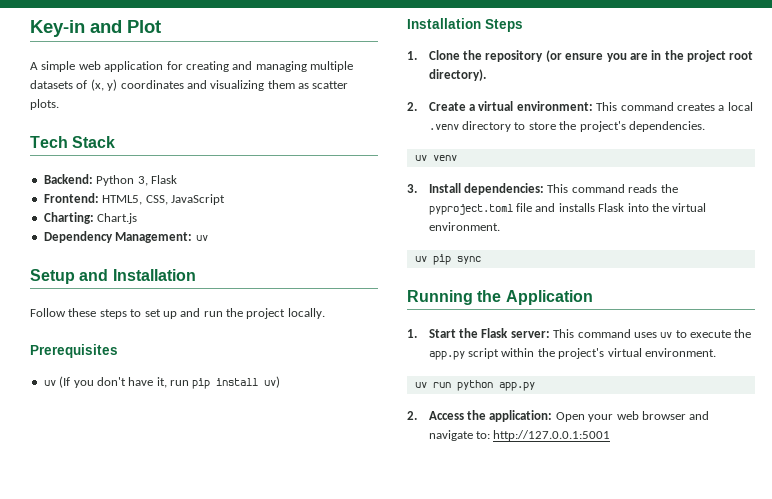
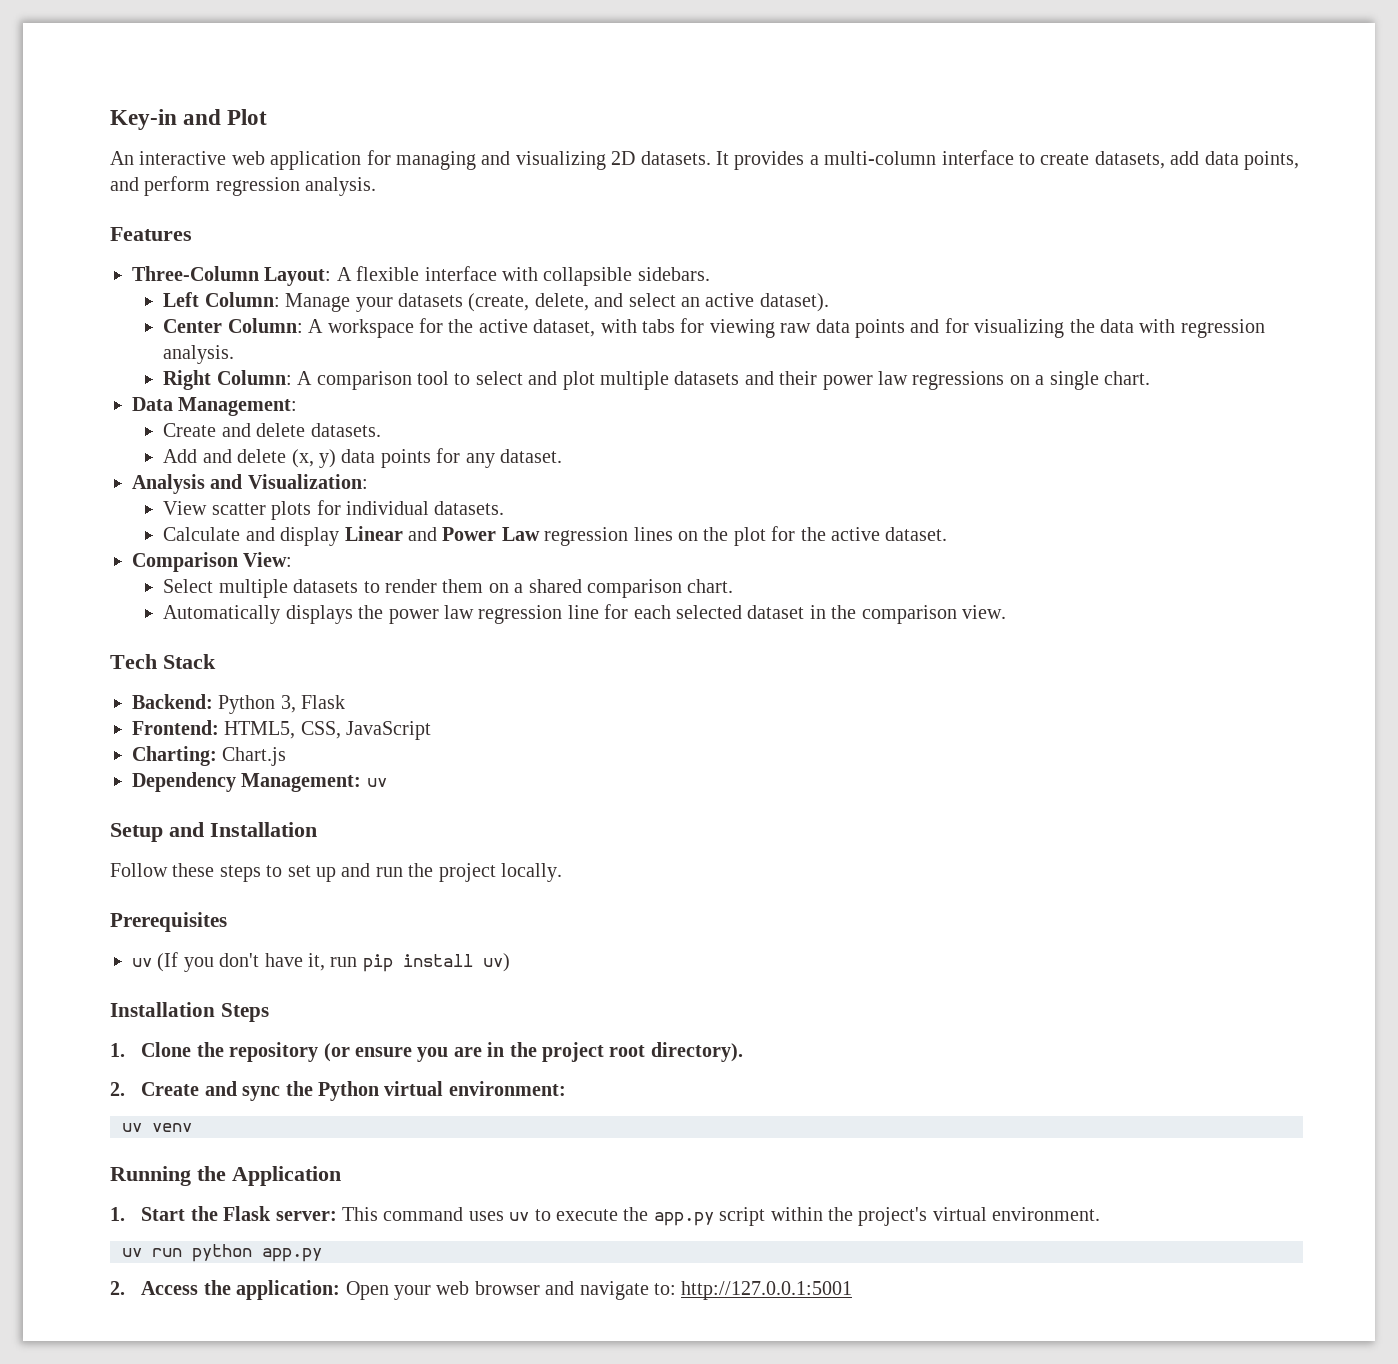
- A simple web application for creating and managing multiple datasets of (x, y) coordinates and visualizing them as scatter plots.
+ An interactive web application for managing and visualizing 2D datasets. It provides a multi-column interface to create datasets, add data points, and perform regression analysis.
+ Features
+ Three-Column Layout: A flexible interface with collapsible sidebars.
+ Left Column: Manage your datasets (create, delete, and select an active dataset).
+ Center Column: A workspace for the active dataset, with tabs for viewing raw data points and for visualizing the data with regression analysis.
+ Right Column: A comparison tool to select and plot multiple datasets and their power law regressions on a single chart.
+ Data Management:
+ Create and delete datasets.
+ Add and delete (x, y) data points for any dataset.
+ Analysis and Visualization:
+ View scatter plots for individual datasets.
+ Calculate and display Linear and Power Law regression lines on the plot for the active dataset.
+ Comparison View:
+ Select multiple datasets to render them on a shared comparison chart.
+ Automatically displays the power law regression line for each selected dataset in the comparison view.
- 2. Create a virtual environment: This command creates a local .venv directory to store the project's dependencies.
+ 2. Create and sync the Python virtual environment:
  uv venv
- 3. Install dependencies: This command reads the pyproject.toml file and installs Flask into the virtual environment.
- uv pip sync

